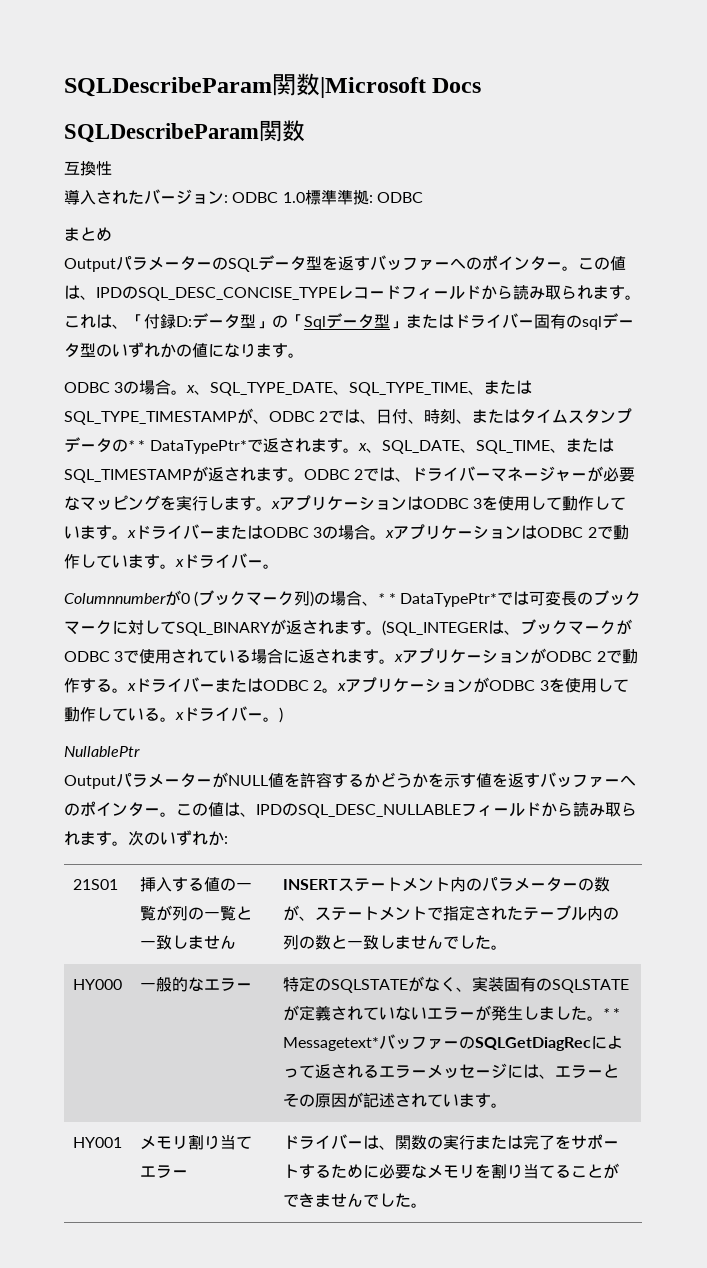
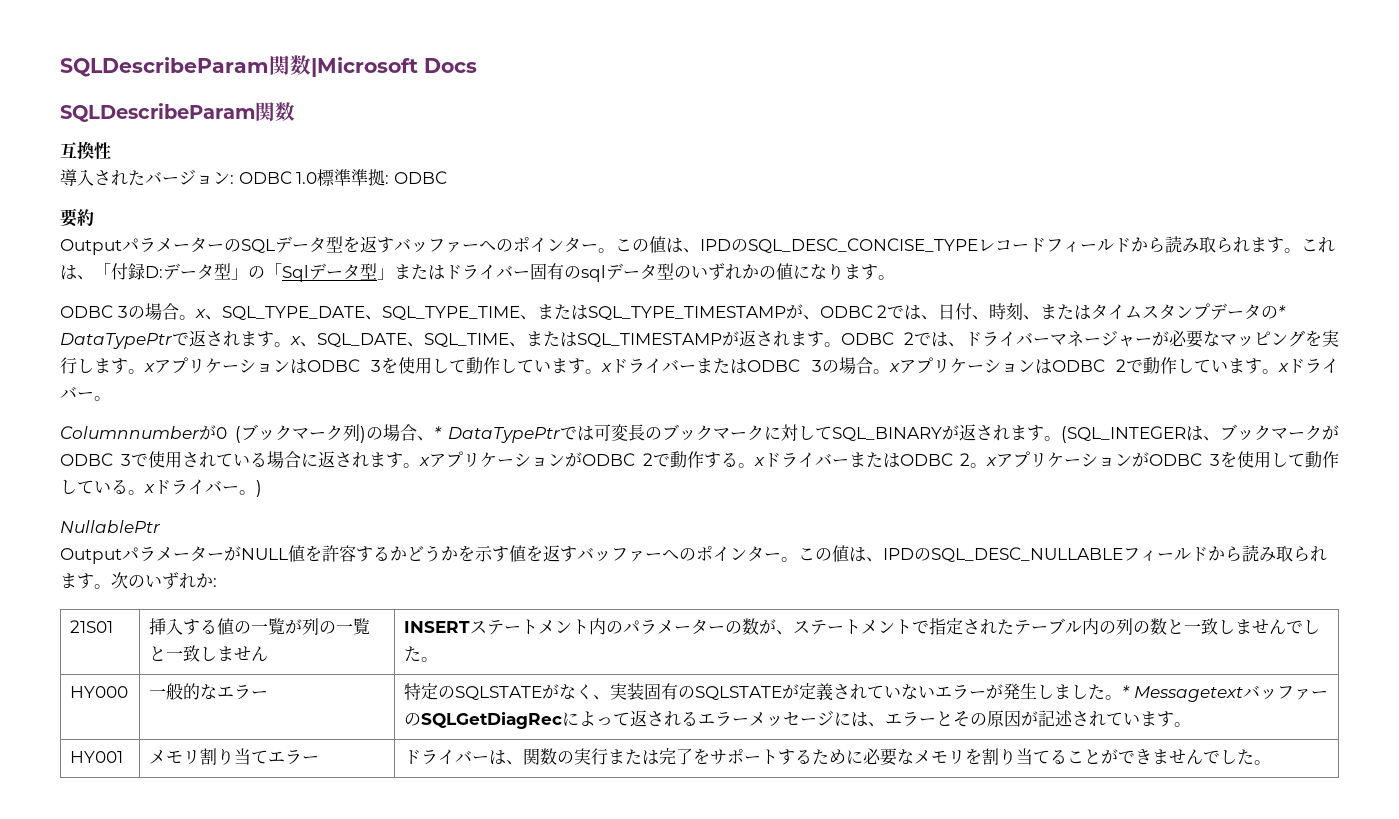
- まとめ
+ 要約
- ODBC 3の場合。x、SQL_TYPE_DATE、SQL_TYPE_TIME、またはSQL_TYPE_TIMESTAMPが、ODBC 2では、日付、時刻、またはタイムスタンプデータの* * DataTypePtr*で返されます。x、SQL_DATE、SQL_TIME、またはSQL_TIMESTAMPが返されます。
+ ODBC 3の場合。x、SQL_TYPE_DATE、SQL_TYPE_TIME、またはSQL_TYPE_TIMESTAMPが、ODBC 2では、日付、時刻、またはタイムスタンプデータの* DataTypePtrで返されます。x、SQL_DATE、SQL_TIME、またはSQL_TIMESTAMPが返されます。
- Columnnumberが0 (ブックマーク列)の場合、* * DataTypePtr*では可変長のブックマークに対してSQL_BINARYが返されます。
+ Columnnumberが0 (ブックマーク列)の場合、* DataTypePtrでは可変長のブックマークに対してSQL_BINARYが返されます。
- * * Messagetext*バッファーのSQLGetDiagRecによって返されるエラーメッセージには、エラーとその原因が記述されています。
+ * MessagetextバッファーのSQLGetDiagRecによって返されるエラーメッセージには、エラーとその原因が記述されています。

